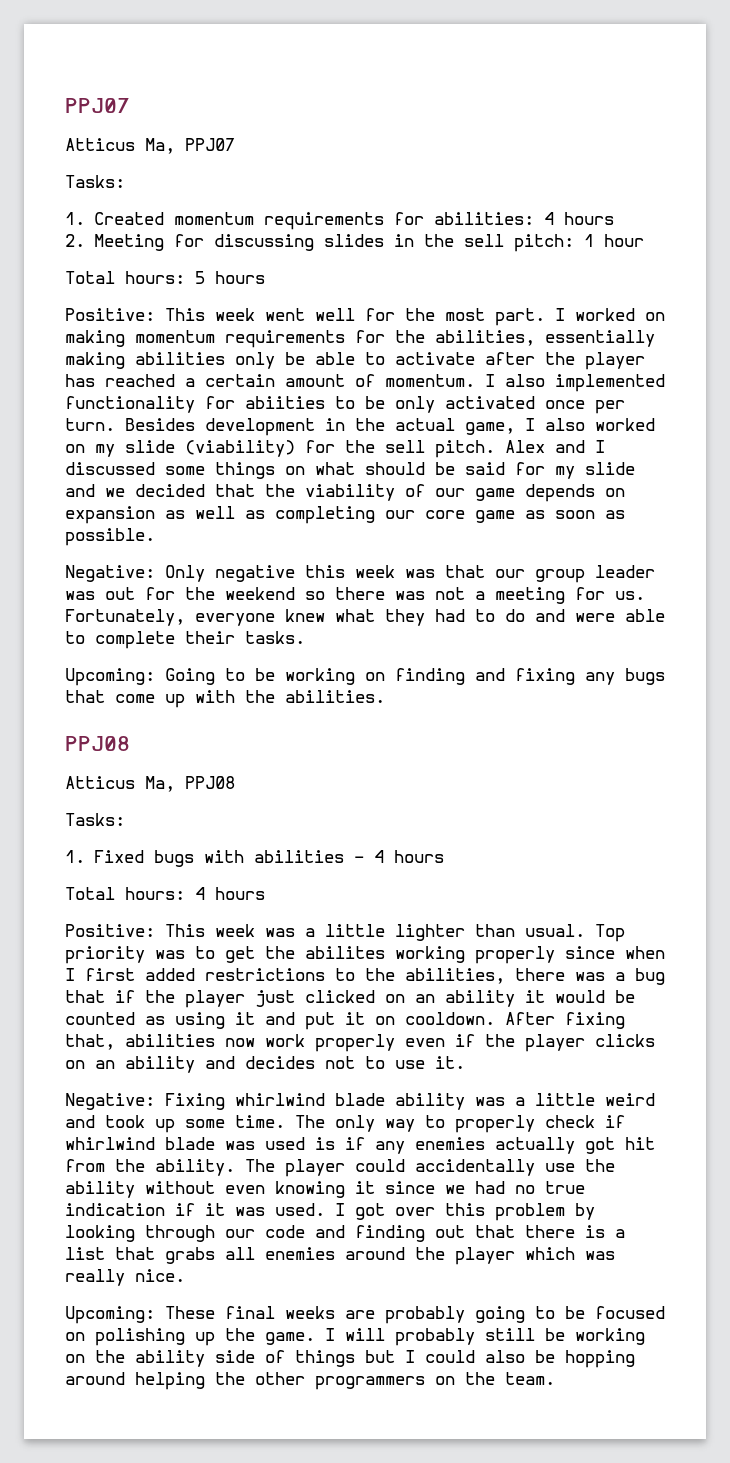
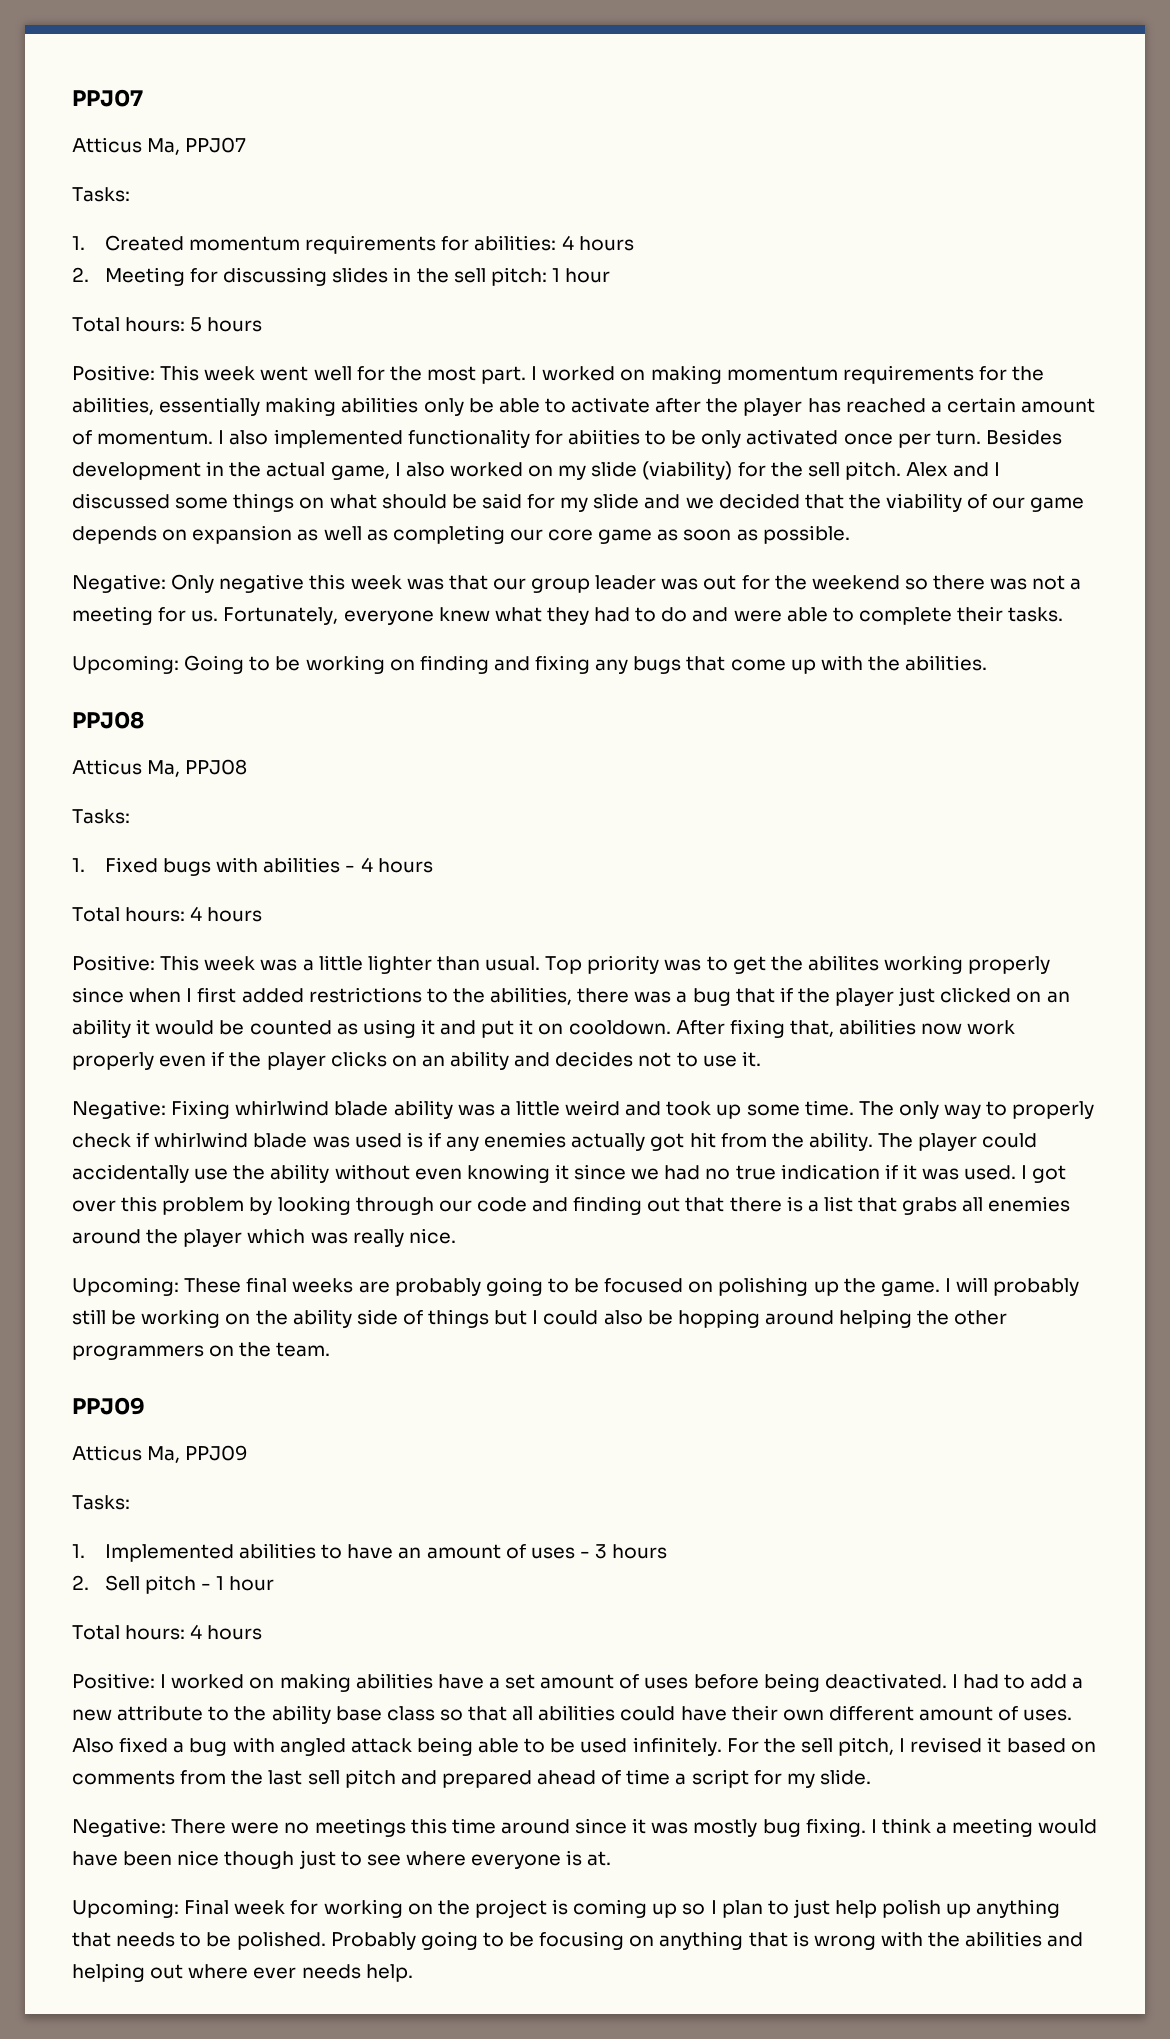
  I will probably still be working on the ability side of things but I could also be hopping around helping the other programmers on the team.
+ PPJ09
+ Atticus Ma, PPJ09
+ Tasks:
+ 1. Implemented abilities to have an amount of uses - 3 hours
+ 2. Sell pitch - 1 hour
+ Total hours: 4 hours
+ Positive: I worked on making abilities have a set amount of uses before being deactivated. I had to add a new attribute to the ability base class so that all abilities could have their own different amount of uses. Also fixed a bug with angled attack being able to be used infinitely. For the sell pitch, I revised it based on comments from the last sell pitch and prepared ahead of time a script for my slide.
+ Negative: There were no meetings this time around since it was mostly bug fixing. I think a meeting would have been nice though just to see where everyone is at.
+ Upcoming: Final week for working on the project is coming up so I plan to just help polish up anything that needs to be polished. Probably going to be focusing on anything that is wrong with the abilities and helping out where ever needs help.

